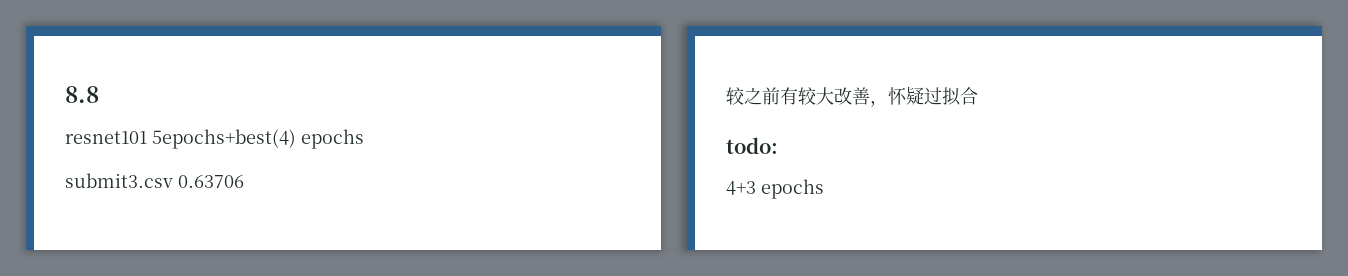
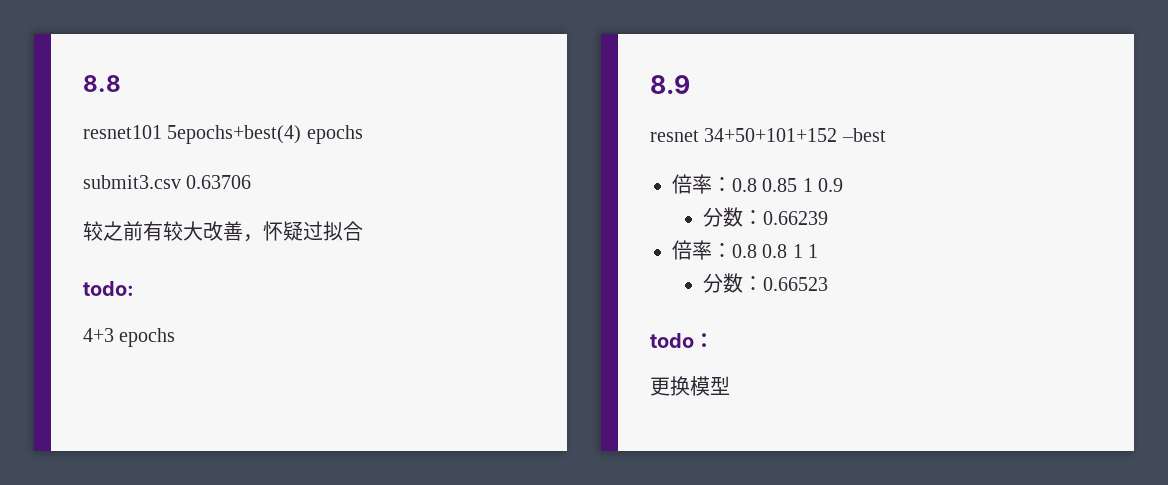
+ 8.9
+ resnet 34+50+101+152 –best
+ 倍率：0.8 0.85 1 0.9
+ 分数：0.66239
+ 倍率：0.8 0.8 1 1
+ 分数：0.66523
+ todo：
+ 更换模型

